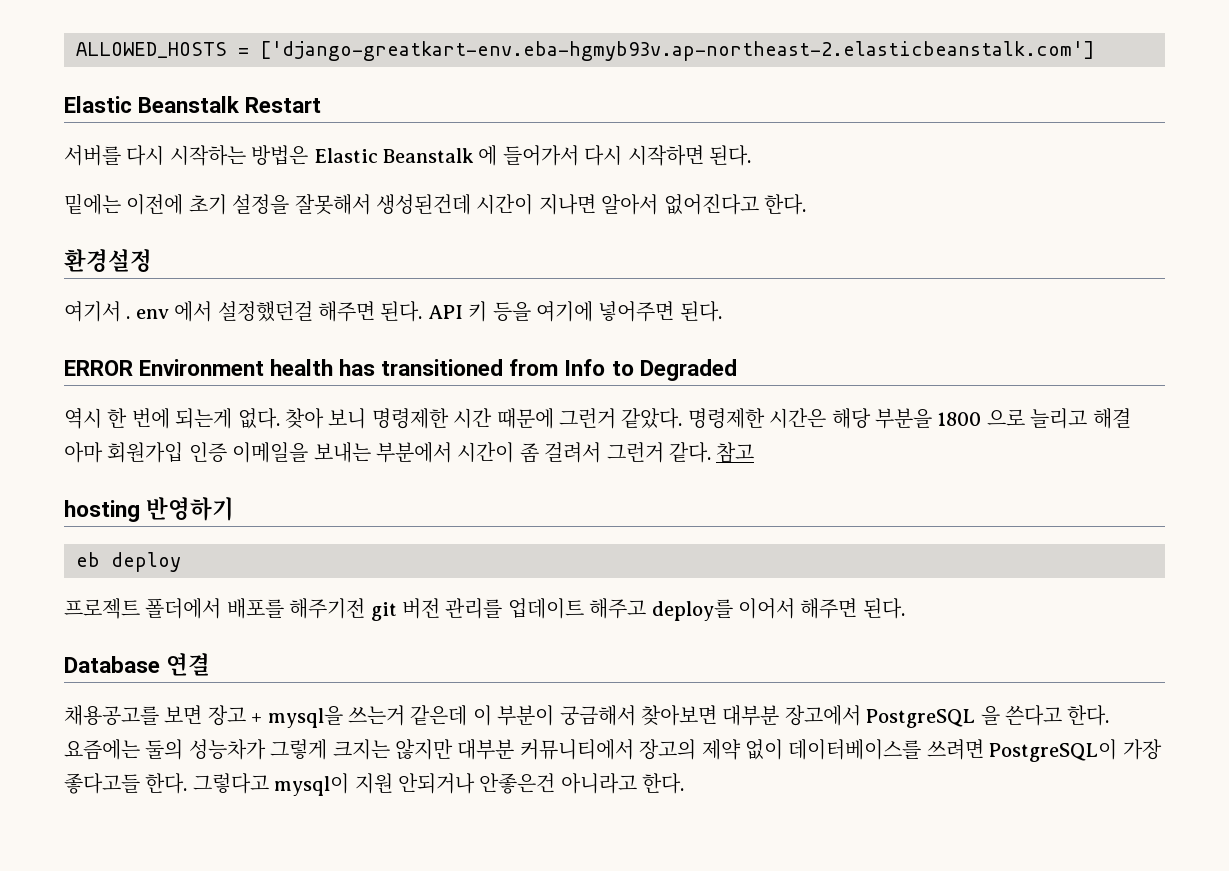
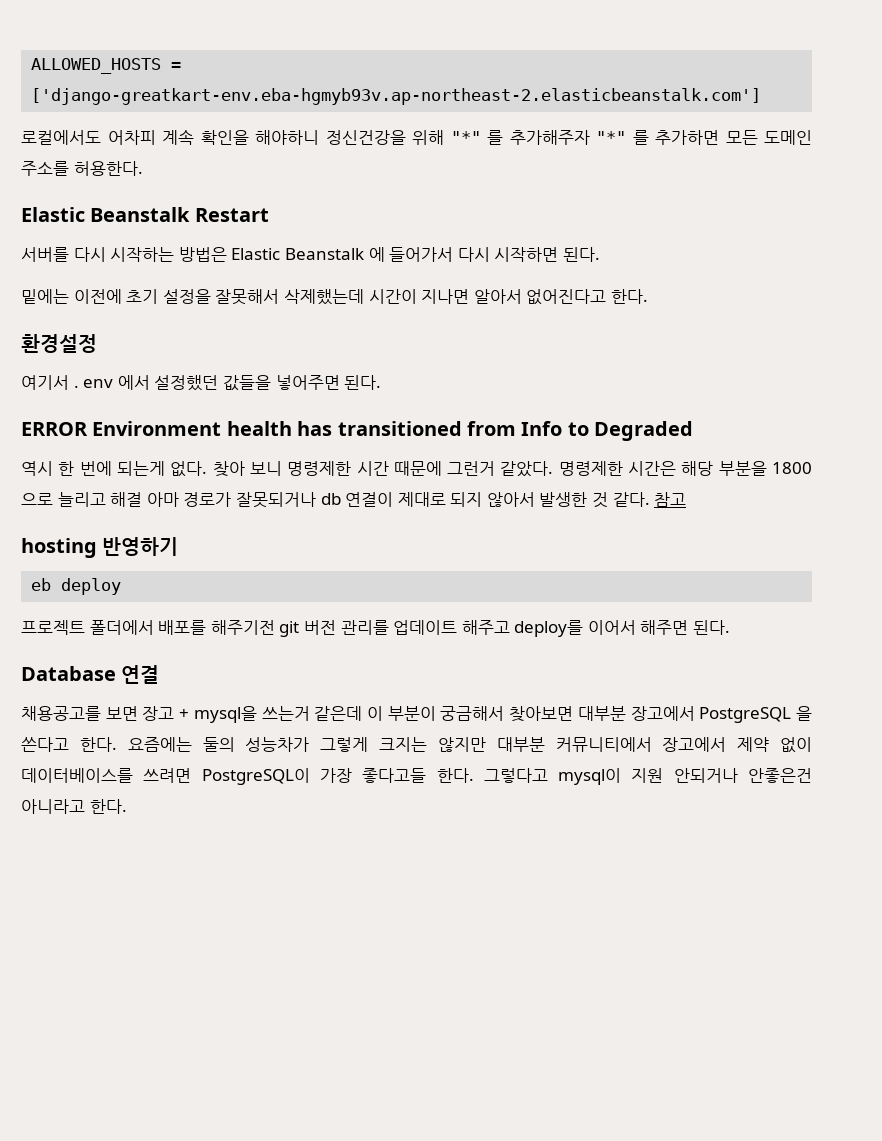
+ 로컬에서도 어차피 계속 확인을 해야하니 정신건강을 위해 "*" 를 추가해주자 "*" 를 추가하면 모든 도메인 주소를 허용한다.
- 밑에는 이전에 초기 설정을 잘못해서 생성된건데 시간이 지나면 알아서 없어진다고 한다.
+ 밑에는 이전에 초기 설정을 잘못해서 삭제했는데 시간이 지나면 알아서 없어진다고 한다.
- 여기서 . env 에서 설정했던걸 해주면 된다. API 키 등을 여기에 넣어주면 된다.
+ 여기서 . env 에서 설정했던 값들을 넣어주면 된다.
- 명령제한 시간은 해당 부분을 1800 으로 늘리고 해결 아마 회원가입 인증 이메일을 보내는 부분에서 시간이 좀 걸려서 그런거 같다.
+ 명령제한 시간은 해당 부분을 1800 으로 늘리고 해결 아마 경로가 잘못되거나 db 연결이 제대로 되지 않아서 발생한 것 같다.
- 요즘에는 둘의 성능차가 그렇게 크지는 않지만 대부분 커뮤니티에서 장고의 제약 없이 데이터베이스를 쓰려면 PostgreSQL이 가장 좋다고들 한다.
+ 요즘에는 둘의 성능차가 그렇게 크지는 않지만 대부분 커뮤니티에서 장고에서 제약 없이 데이터베이스를 쓰려면 PostgreSQL이 가장 좋다고들 한다.

